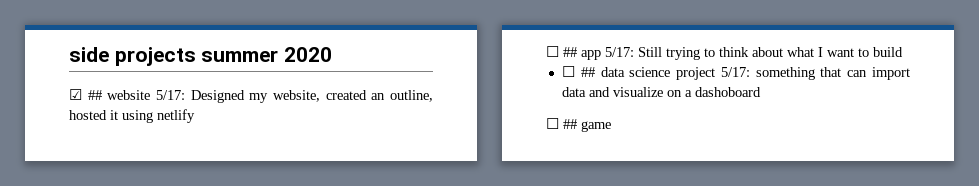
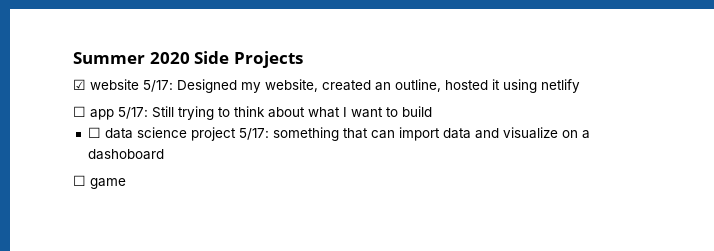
- side projects summer 2020
+ Summer 2020 Side Projects
- ☑ ## website 5/17: Designed my website, created an outline, hosted it using netlify
+ ☑ website 5/17: Designed my website, created an outline, hosted it using netlify
- ☐ ## app 5/17: Still trying to think about what I want to build
+ ☐ app 5/17: Still trying to think about what I want to build
- ☐ ## data science project 5/17: something that can import data and visualize on a dashoboard
+ ☐ data science project 5/17: something that can import data and visualize on a dashoboard
- ☐ ## game
+ ☐ game

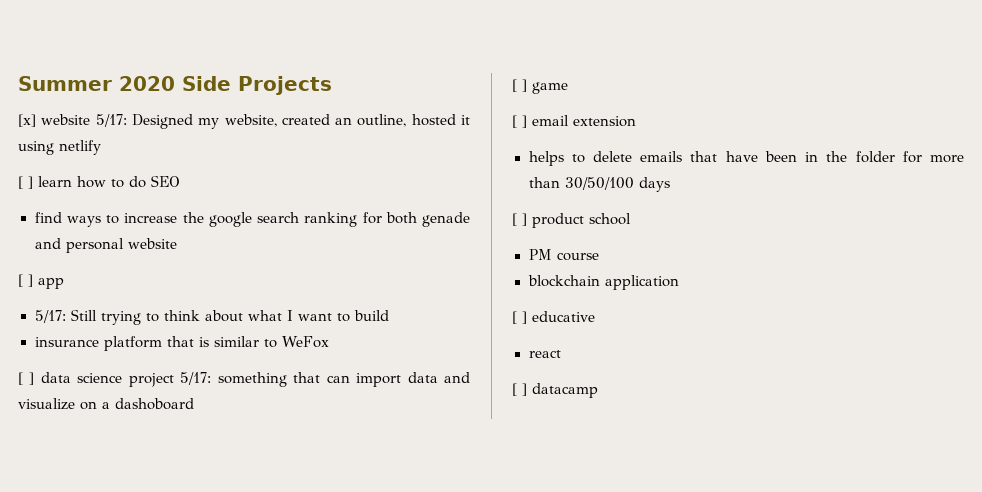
- ☑ website 5/17: Designed my website, created an outline, hosted it using netlify
+ [x] website 5/17: Designed my website, created an outline, hosted it using netlify
- ☐ app 5/17: Still trying to think about what I want to build
+ [ ] learn how to do SEO
+ find ways to increase the google search ranking for both genade and personal website
+ [ ] app
+ 5/17: Still trying to think about what I want to build
- ☐ data science project 5/17: something that can import data and visualize on a dashoboard
+ insurance platform that is similar to WeFox
+ [ ] data science project 5/17: something that can import data and visualize on a dashoboard
- ☐ game
+ [ ] game
+ [ ] email extension
+ helps to delete emails that have been in the folder for more than 30/50/100 days
+ [ ] product school
+ PM course
+ blockchain application
+ [ ] educative
+ react
+ [ ] datacamp

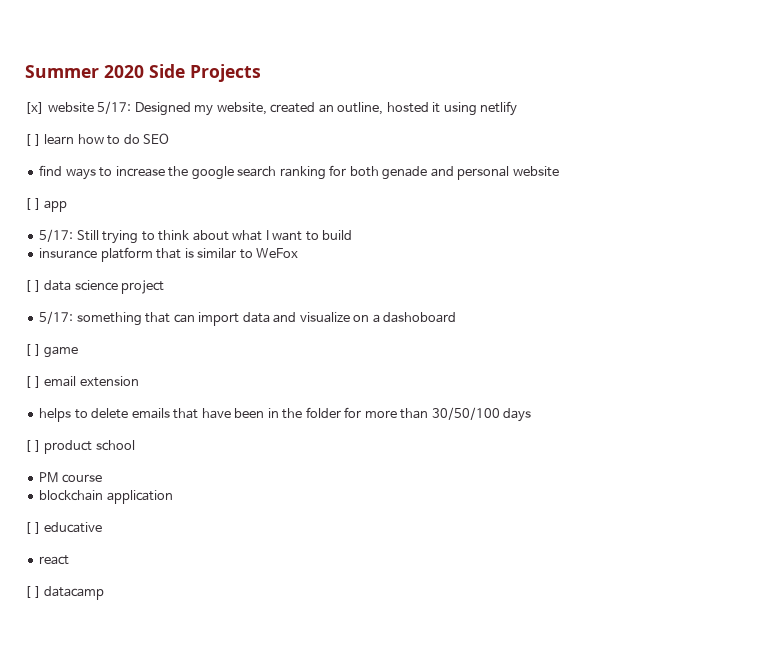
- [ ] data science project 5/17: something that can import data and visualize on a dashoboard
+ [ ] data science project
+ 5/17: something that can import data and visualize on a dashoboard

